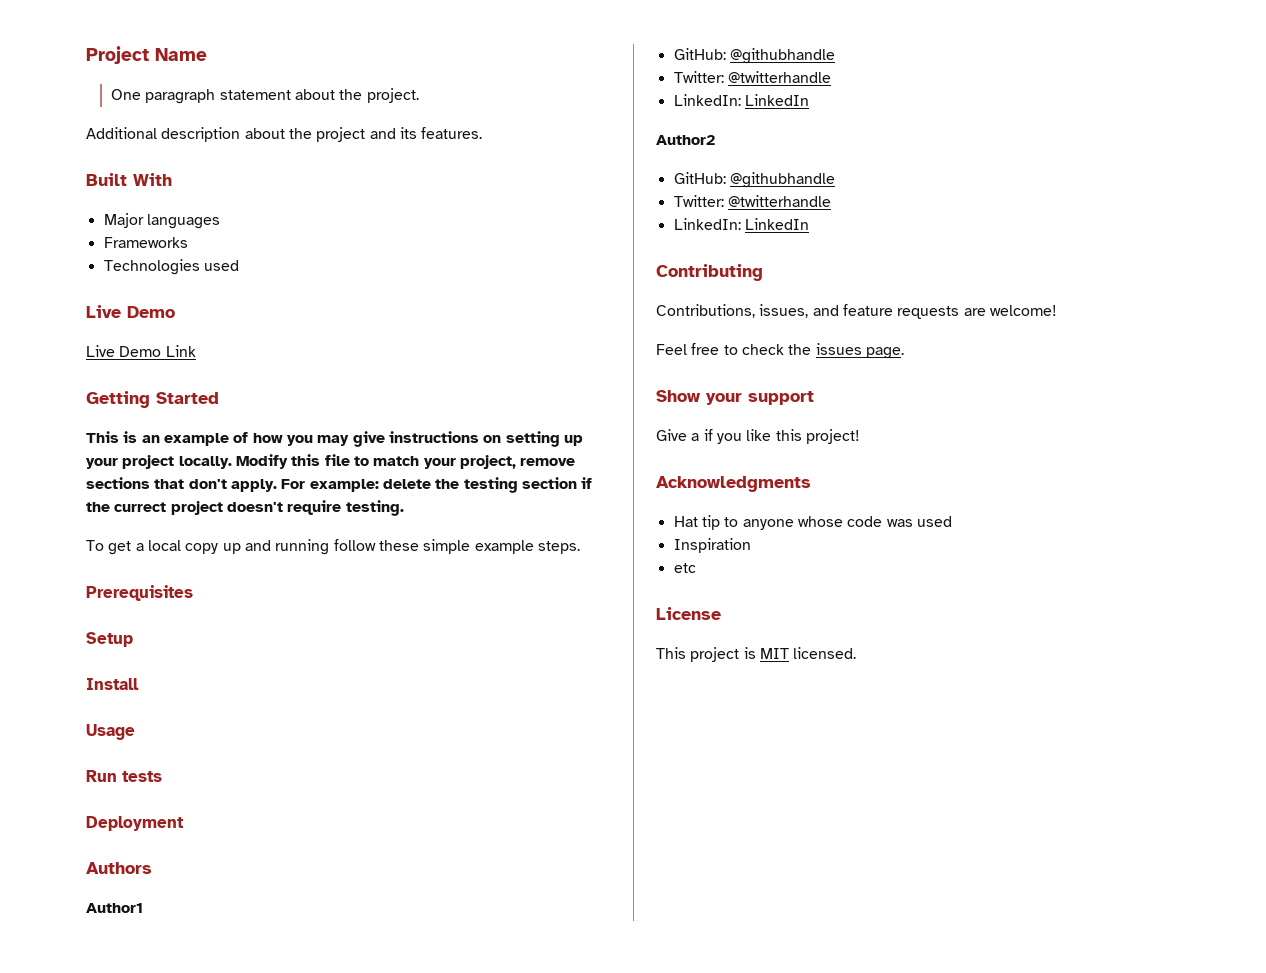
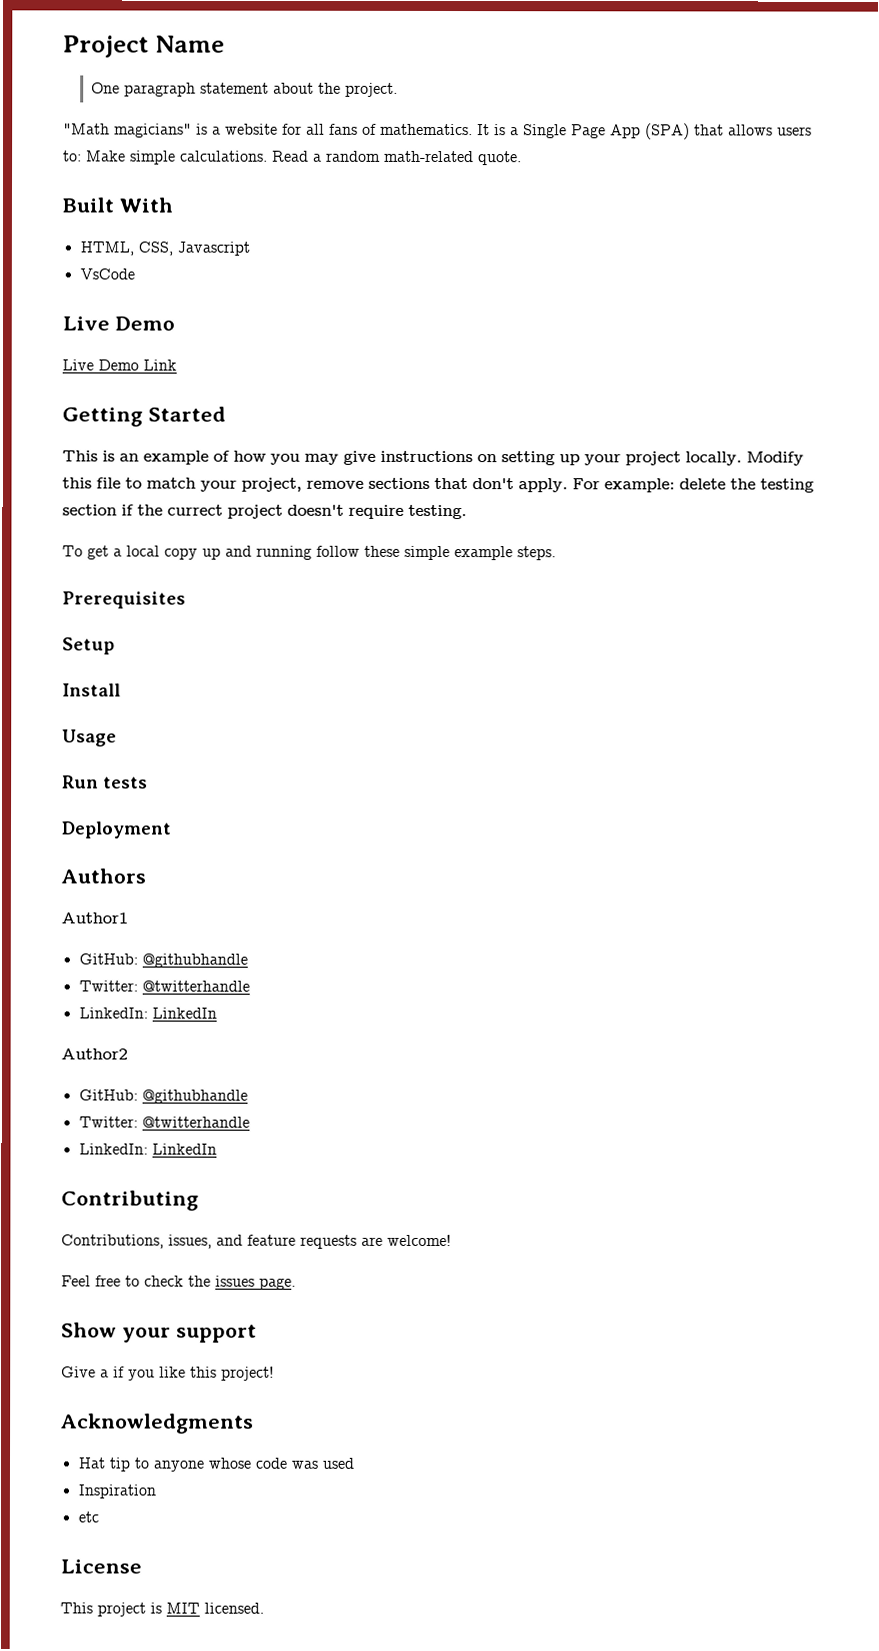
- Additional description about the project and its features.
+ "Math magicians" is a website for all fans of mathematics. It is a Single Page App (SPA) that allows users to: Make simple calculations. Read a random math-related quote.
  Built With
- Major languages
- Frameworks
- Technologies used
+ HTML, CSS, Javascript
+ VsCode

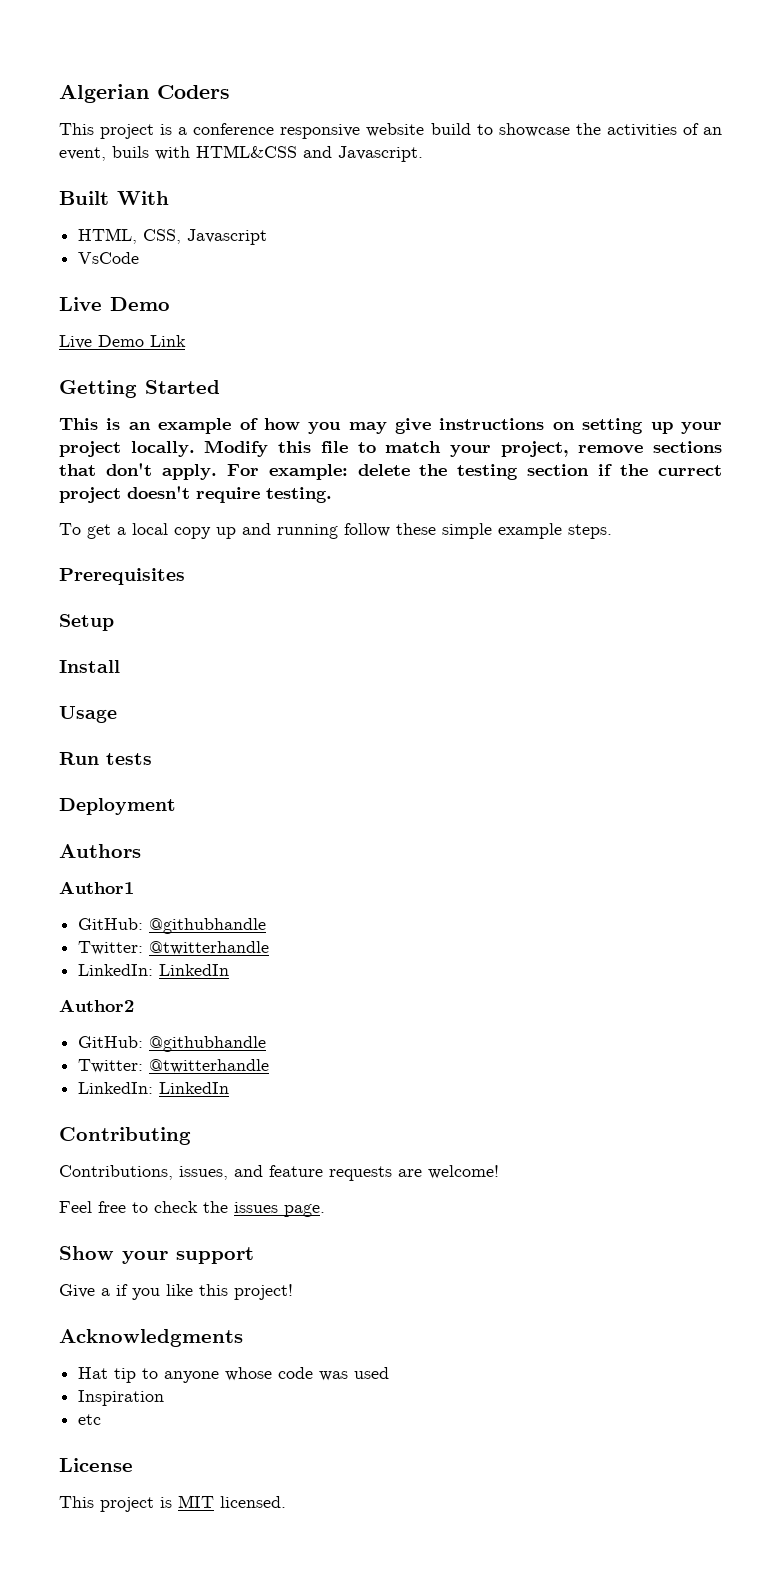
- Project Name
- One paragraph statement about the project.
- "Math magicians" is a website for all fans of mathematics. It is a Single Page App (SPA) that allows users to: Make simple calculations. Read a random math-related quote.
+ Algerian Coders
+ This project is a conference responsive website build to showcase the activities of an event, buils with HTML&CSS and Javascript.

